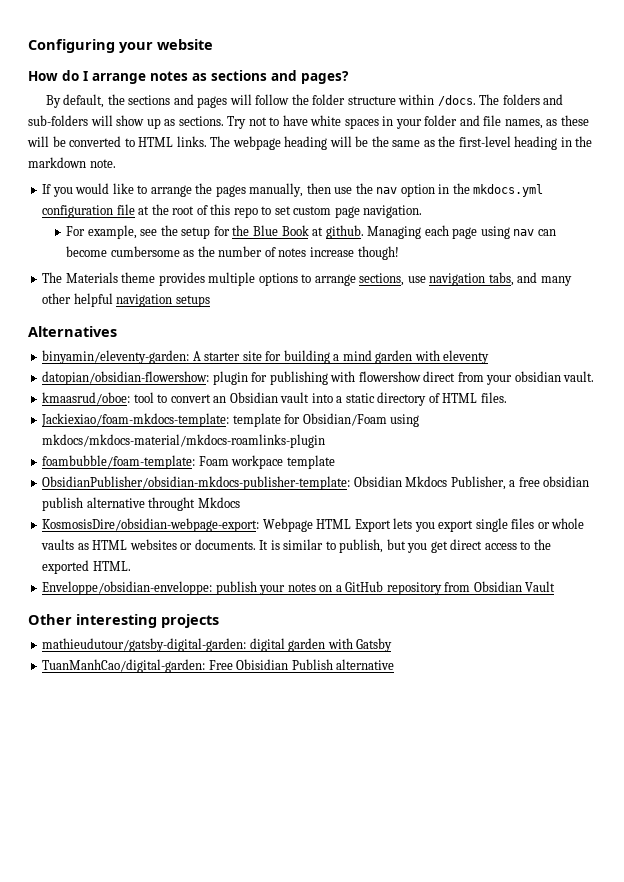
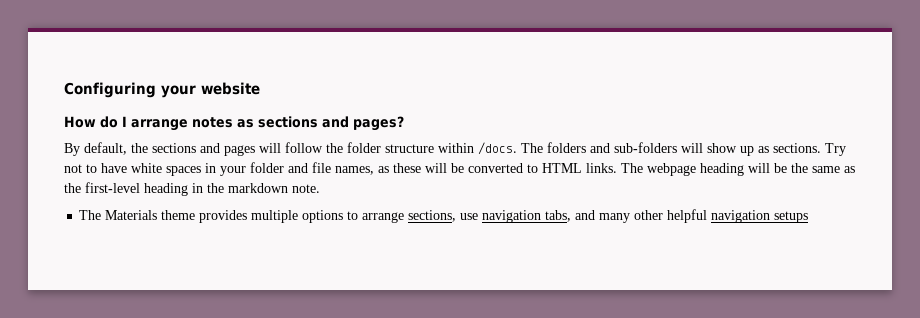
- If you would like to arrange the pages manually, then use the nav option in the mkdocs.yml configuration file at the root of this repo to set custom page navigation.
- For example, see the setup for the Blue Book at github. Managing each page using nav can become cumbersome as the number of notes increase though!
- Alternatives
- binyamin/eleventy-garden: A starter site for building a mind garden with eleventy
- datopian/obsidian-flowershow: plugin for publishing with flowershow direct from your obsidian vault.
- kmaasrud/oboe: tool to convert an Obsidian vault into a static directory of HTML files.
- Jackiexiao/foam-mkdocs-template: template for Obsidian/Foam using mkdocs/mkdocs-material/mkdocs-roamlinks-plugin
- foambubble/foam-template: Foam workpace template
- ObsidianPublisher/obsidian-mkdocs-publisher-template: Obsidian Mkdocs Publisher, a free obsidian publish alternative throught Mkdocs
- KosmosisDire/obsidian-webpage-export: Webpage HTML Export lets you export single files or whole vaults as HTML websites or documents. It is similar to publish, but you get direct access to the exported HTML.
- Enveloppe/obsidian-enveloppe: publish your notes on a GitHub repository from Obsidian Vault
- Other interesting projects
- mathieudutour/gatsby-digital-garden: digital garden with Gatsby
- TuanManhCao/digital-garden: Free Obisidian Publish alternative

